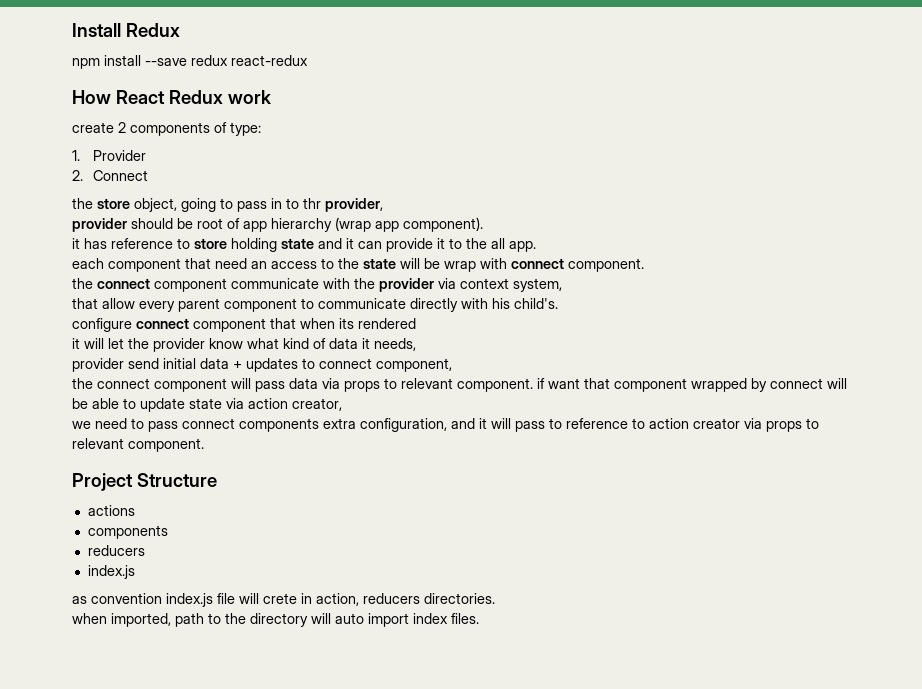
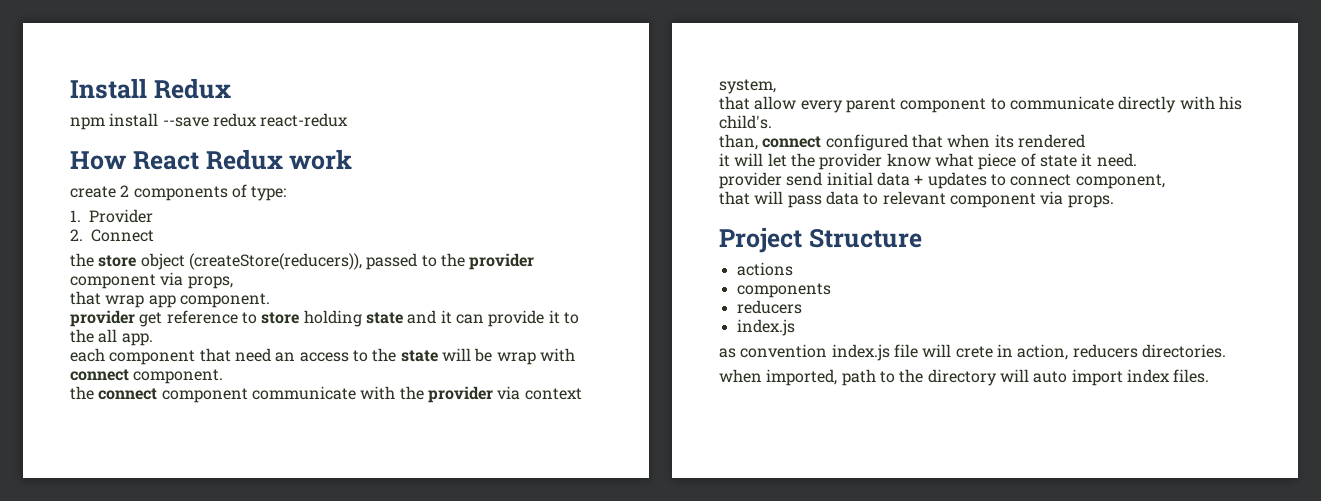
- the store object, going to pass in to thr provider,
- provider should be root of app hierarchy (wrap app component).
- it has reference to store holding state and it can provide it to the all app.
+ the store object (createStore(reducers)), passed to the provider component via props,
+ that wrap app component.
+ provider get reference to store holding state and it can provide it to the all app.
- configure connect component that when its rendered
+ than, connect configured that when its rendered
- it will let the provider know what kind of data it needs,
+ it will let the provider know what piece of state it need.
- the connect component will pass data via props to relevant component. if want that component wrapped by connect will be able to update state via action creator,
- we need to pass connect components extra configuration, and it will pass to reference to action creator via props to relevant component.
+ that will pass data to relevant component via props.

